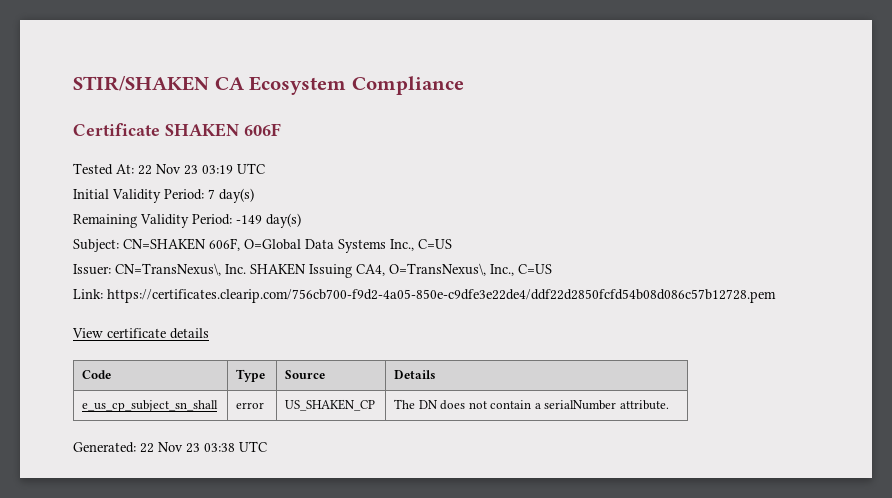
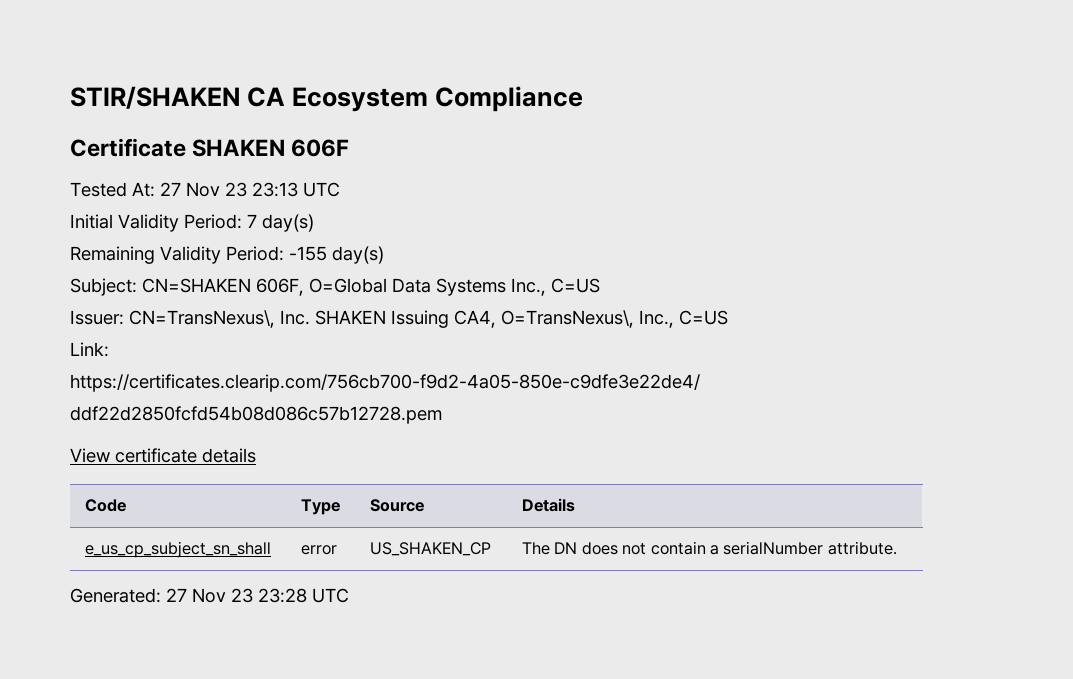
- Tested At: 22 Nov 23 03:19 UTC
+ Tested At: 27 Nov 23 23:13 UTC
- Remaining Validity Period: -149 day(s)
+ Remaining Validity Period: -155 day(s)
- Generated: 22 Nov 23 03:38 UTC
+ Generated: 27 Nov 23 23:28 UTC

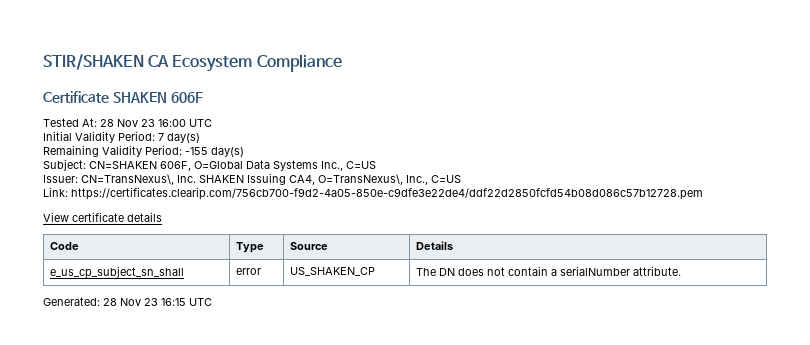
- Tested At: 27 Nov 23 23:13 UTC
+ Tested At: 28 Nov 23 16:00 UTC
- Generated: 27 Nov 23 23:28 UTC
+ Generated: 28 Nov 23 16:15 UTC

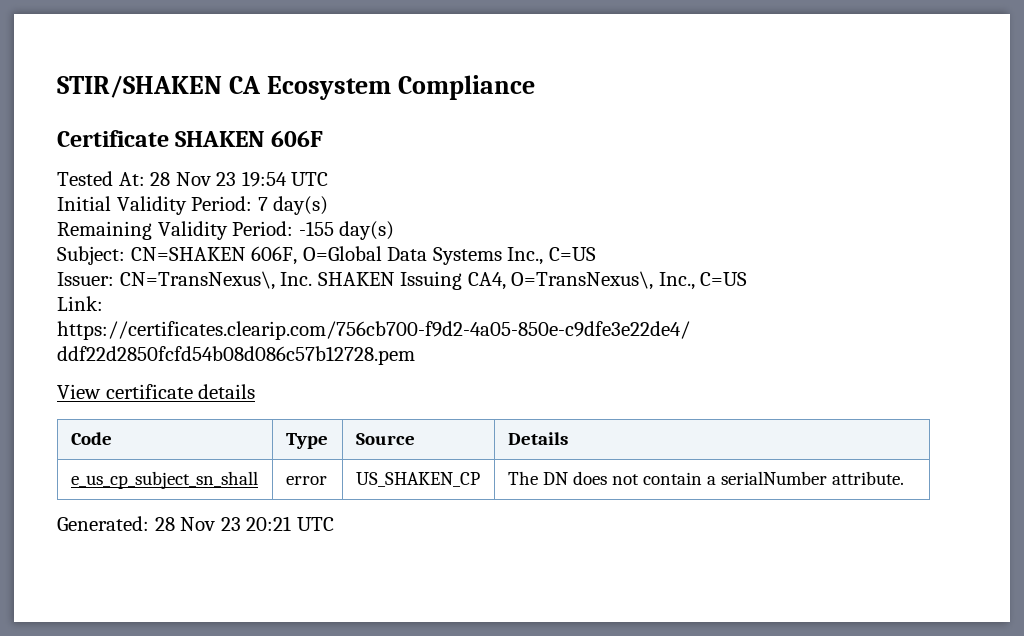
- Tested At: 28 Nov 23 16:00 UTC
+ Tested At: 28 Nov 23 19:54 UTC
- Generated: 28 Nov 23 16:15 UTC
+ Generated: 28 Nov 23 20:21 UTC

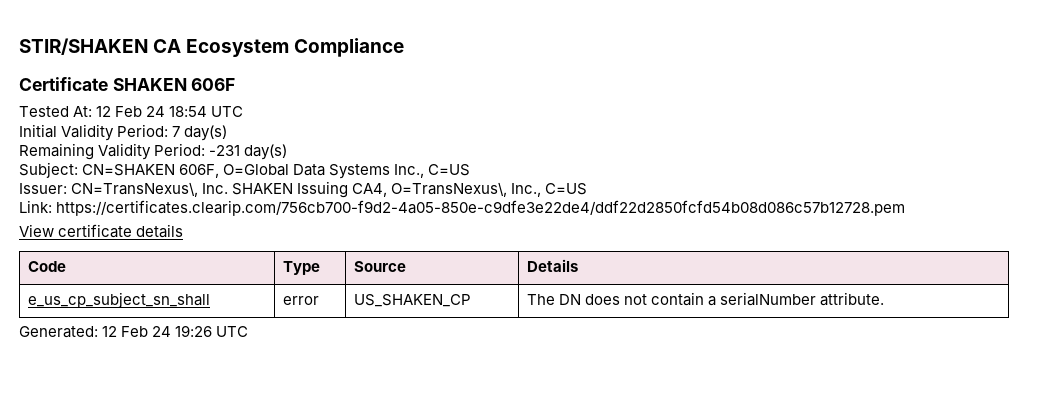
- Tested At: 28 Nov 23 19:54 UTC
+ Tested At: 12 Feb 24 18:54 UTC
- Remaining Validity Period: -155 day(s)
+ Remaining Validity Period: -231 day(s)
- Generated: 28 Nov 23 20:21 UTC
+ Generated: 12 Feb 24 19:26 UTC

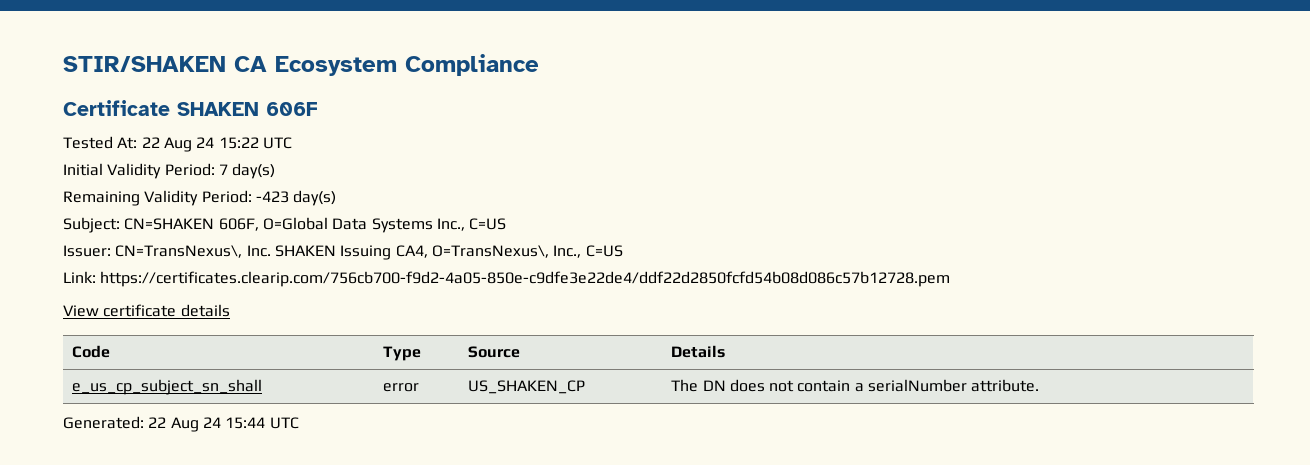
- Tested At: 12 Feb 24 18:54 UTC
+ Tested At: 22 Aug 24 15:22 UTC
- Remaining Validity Period: -231 day(s)
+ Remaining Validity Period: -423 day(s)
- Generated: 12 Feb 24 19:26 UTC
+ Generated: 22 Aug 24 15:44 UTC

